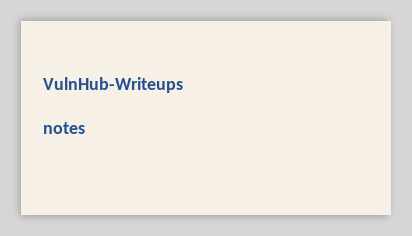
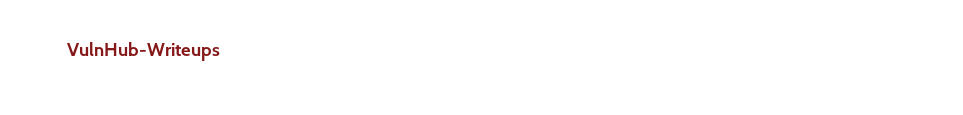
- notes

